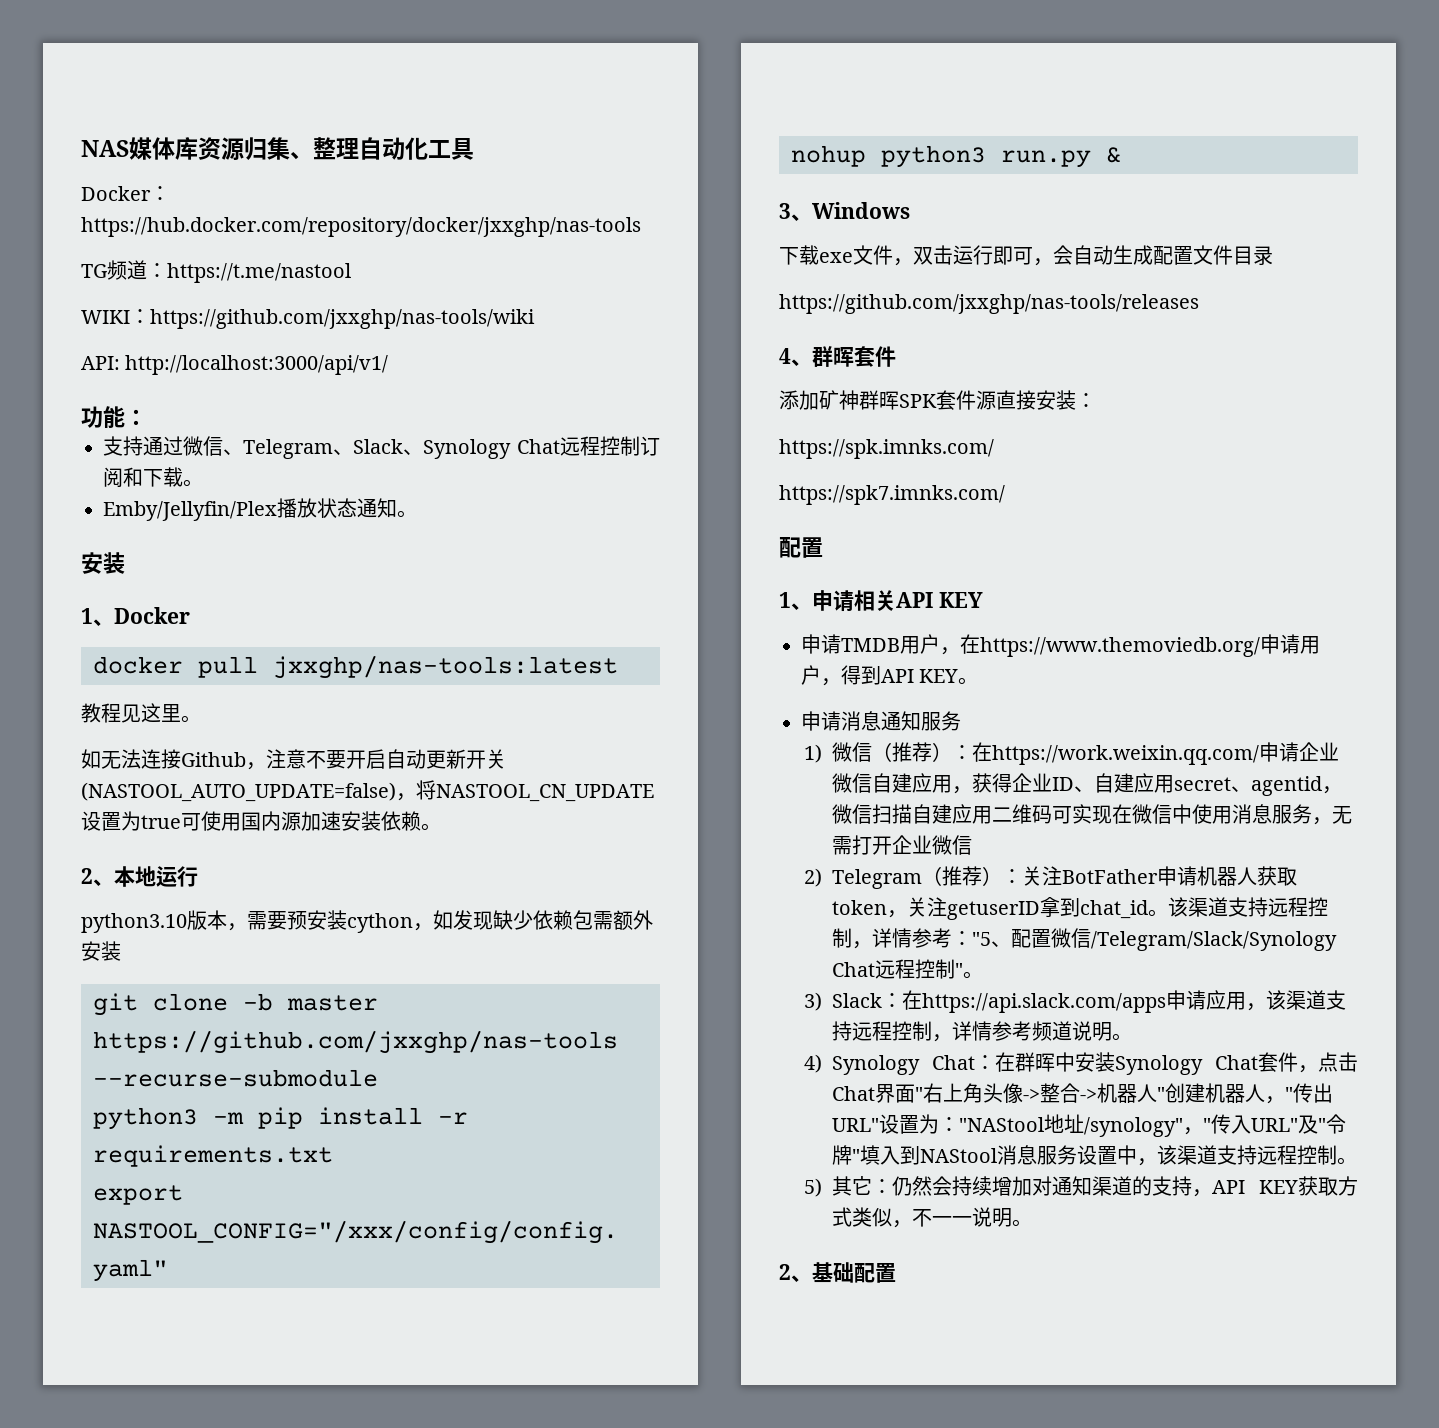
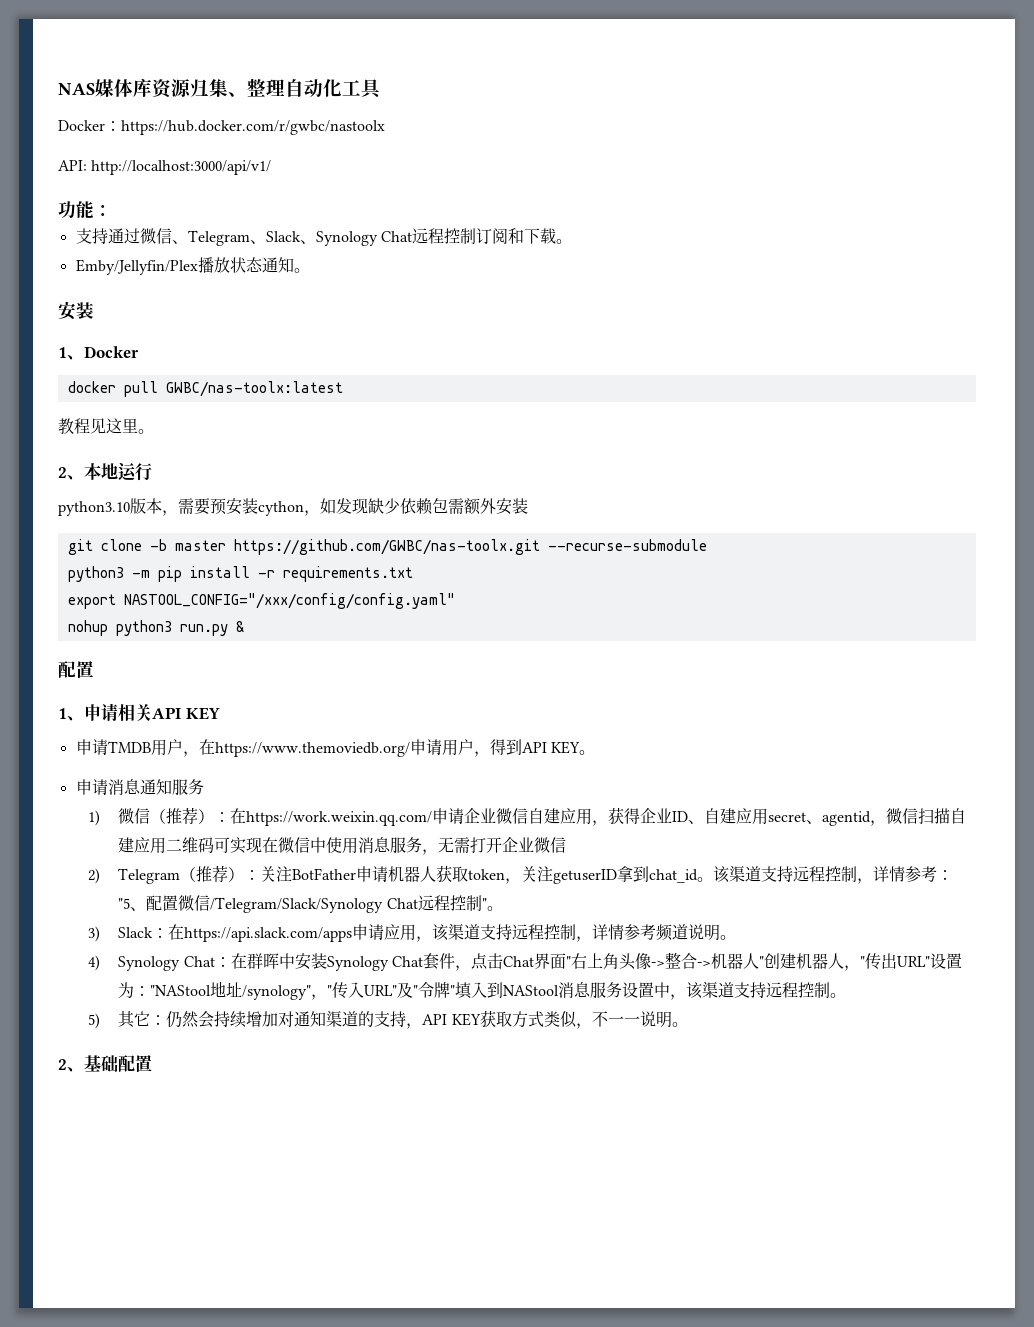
- Docker：https://hub.docker.com/repository/docker/jxxghp/nas-tools
- TG频道：https://t.me/nastool
- WIKI：https://github.com/jxxghp/nas-tools/wiki
+ Docker：https://hub.docker.com/r/gwbc/nastoolx
- docker pull jxxghp/nas-tools:latest
+ docker pull GWBC/nas-toolx:latest
- 如无法连接Github，注意不要开启自动更新开关(NASTOOL_AUTO_UPDATE=false)，将NASTOOL_CN_UPDATE设置为true可使用国内源加速安装依赖。
- git clone -b master https://github.com/jxxghp/nas-tools --recurse-submodule
+ git clone -b master https://github.com/GWBC/nas-toolx.git --recurse-submodule
- 3、Windows
- 下载exe文件，双击运行即可，会自动生成配置文件目录
- https://github.com/jxxghp/nas-tools/releases
- 4、群晖套件
- 添加矿神群晖SPK套件源直接安装：
- https://spk.imnks.com/
- https://spk7.imnks.com/

